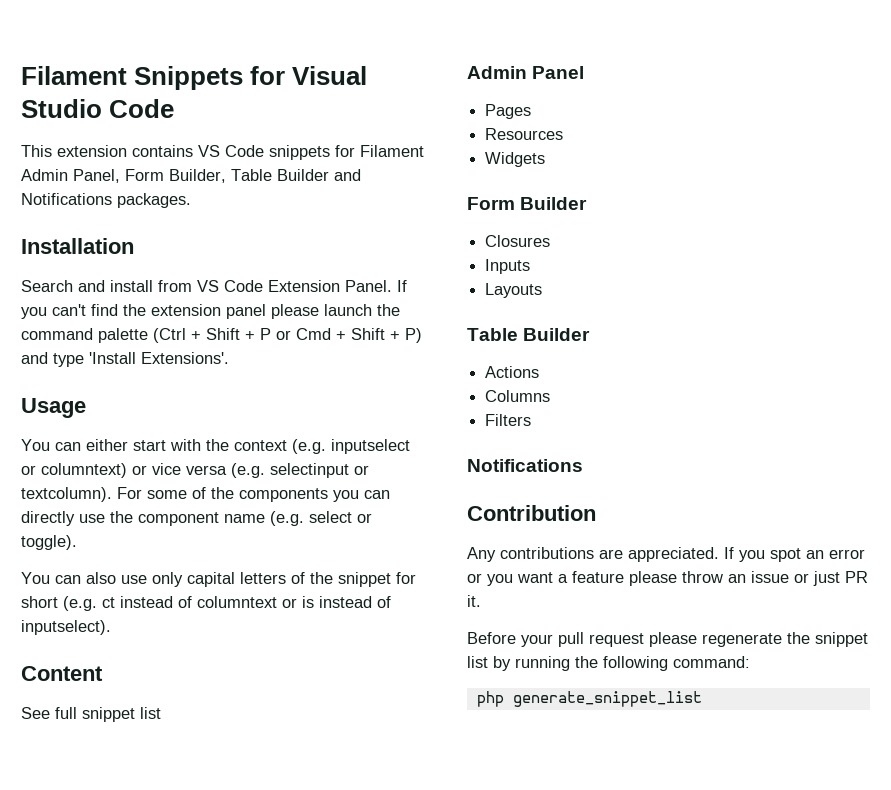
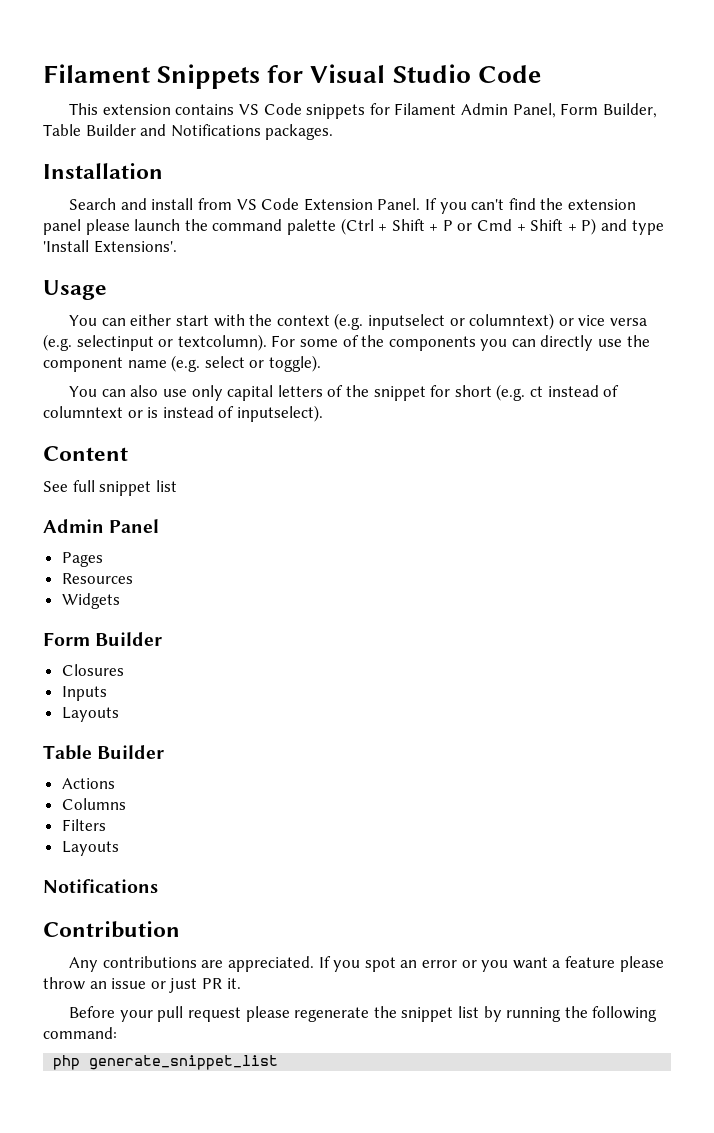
  Filters
+ Layouts

